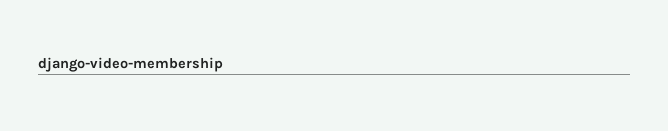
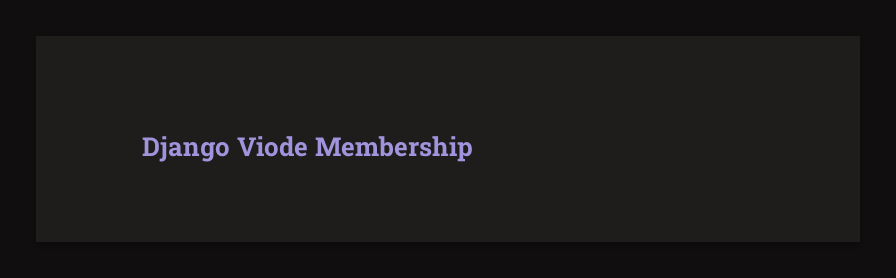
- django-video-membership
+ Django Viode Membership

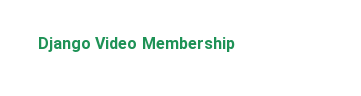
- Django Viode Membership
+ Django Video Membership

